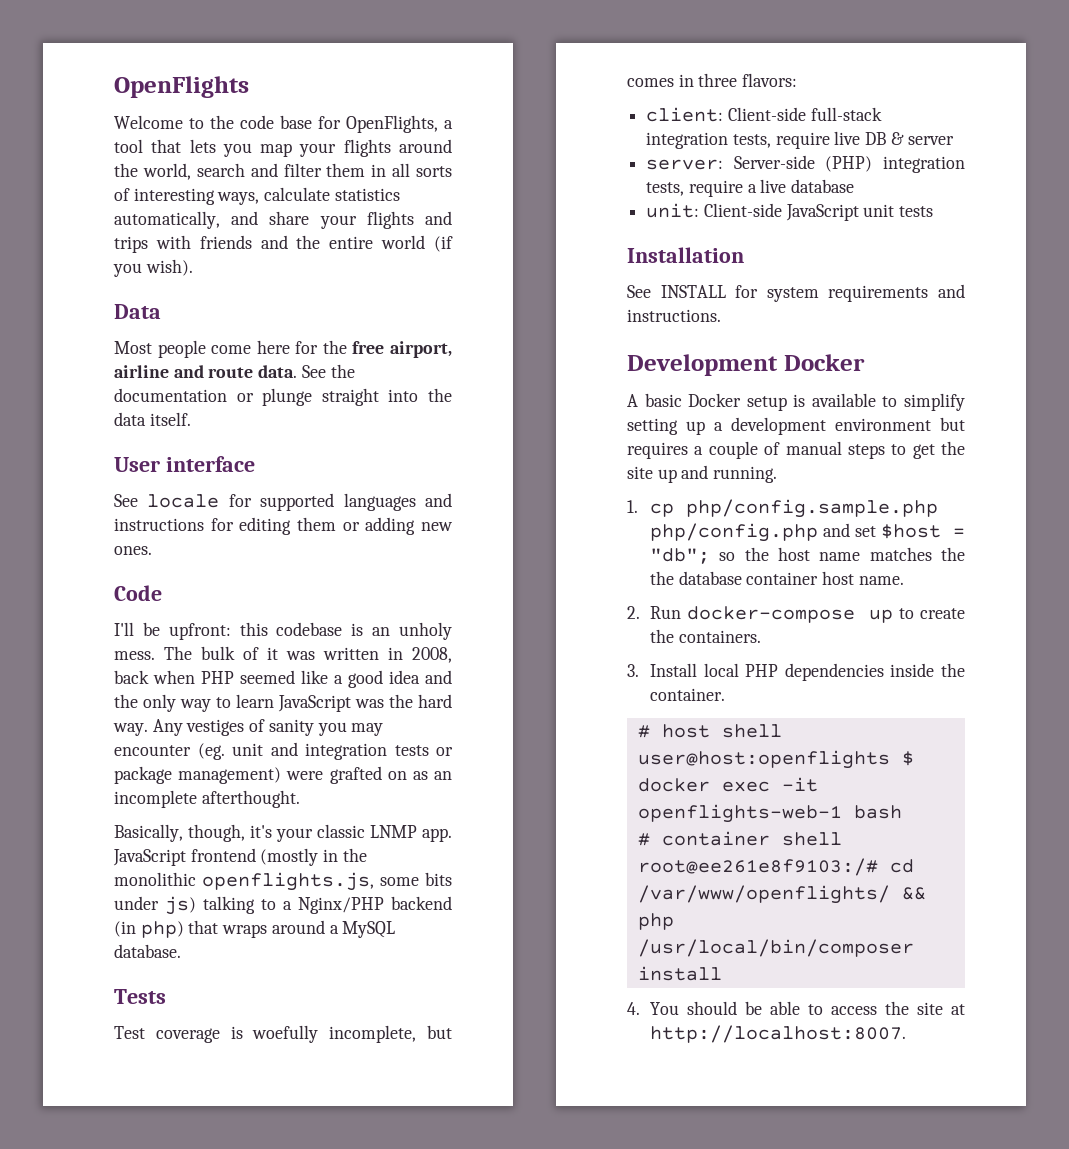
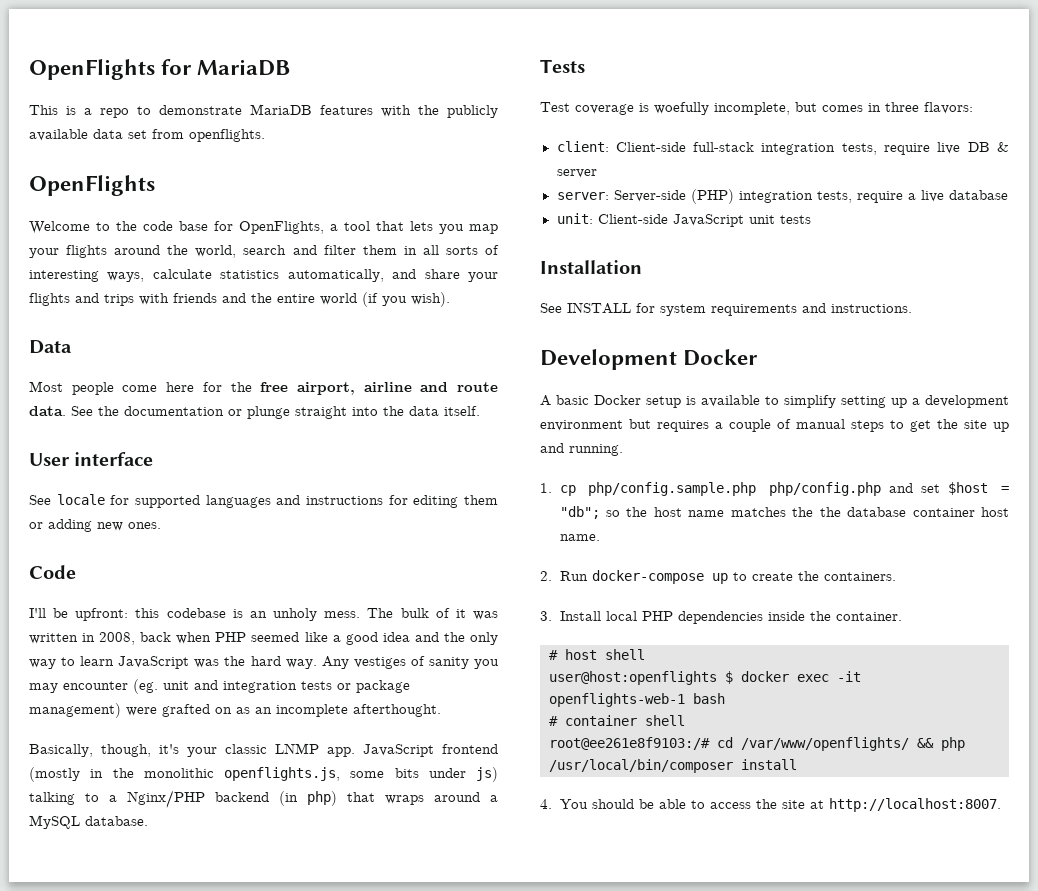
+ OpenFlights for MariaDB
+ This is a repo to demonstrate MariaDB features with the publicly available data set from openflights.

